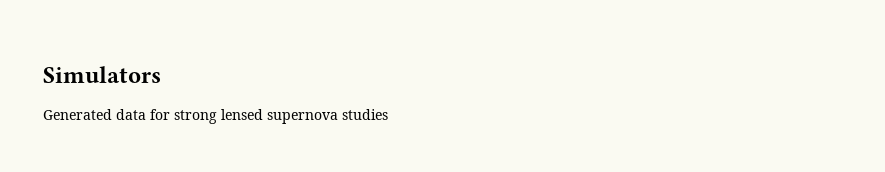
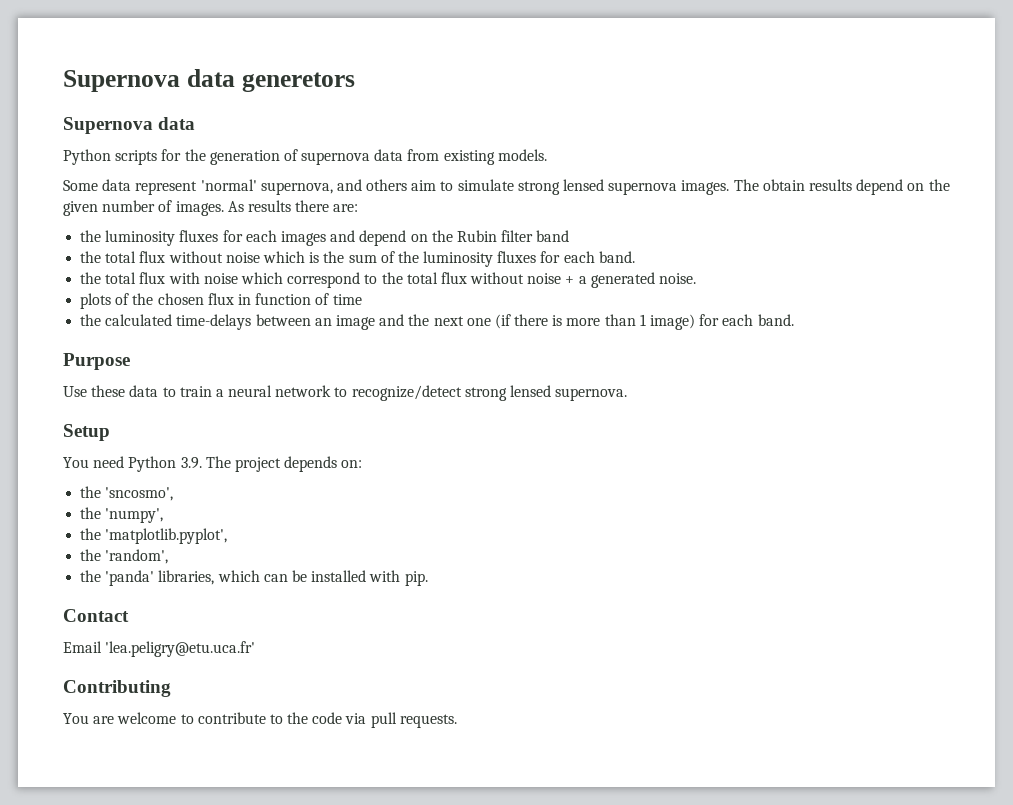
- Simulators
- Generated data for strong lensed supernova studies
+ Supernova data generetors
+ Supernova data
+ Python scripts for the generation of supernova data from existing models.
+ Some data represent 'normal' supernova, and others aim to simulate strong lensed supernova images. The obtain results depend on the given number of images. As results there are:
+ the luminosity fluxes for each images and depend on the Rubin filter band
+ the total flux without noise which is the sum of the luminosity fluxes for each band.
+ the total flux with noise which correspond to the total flux without noise + a generated noise.
+ plots of the chosen flux in function of time
+ the calculated time-delays between an image and the next one (if there is more than 1 image) for each band.
+ Purpose
+ Use these data to train a neural network to recognize/detect strong lensed supernova.
+ Setup
+ You need Python 3.9. The project depends on:
+ the 'sncosmo',
+ the 'numpy',
+ the 'matplotlib.pyplot',
+ the 'random',
+ the 'panda' libraries, which can be installed with pip.
+ Contact
+ Email 'lea.peligry@etu.uca.fr'
+ Contributing
+ You are welcome to contribute to the code via pull requests.

